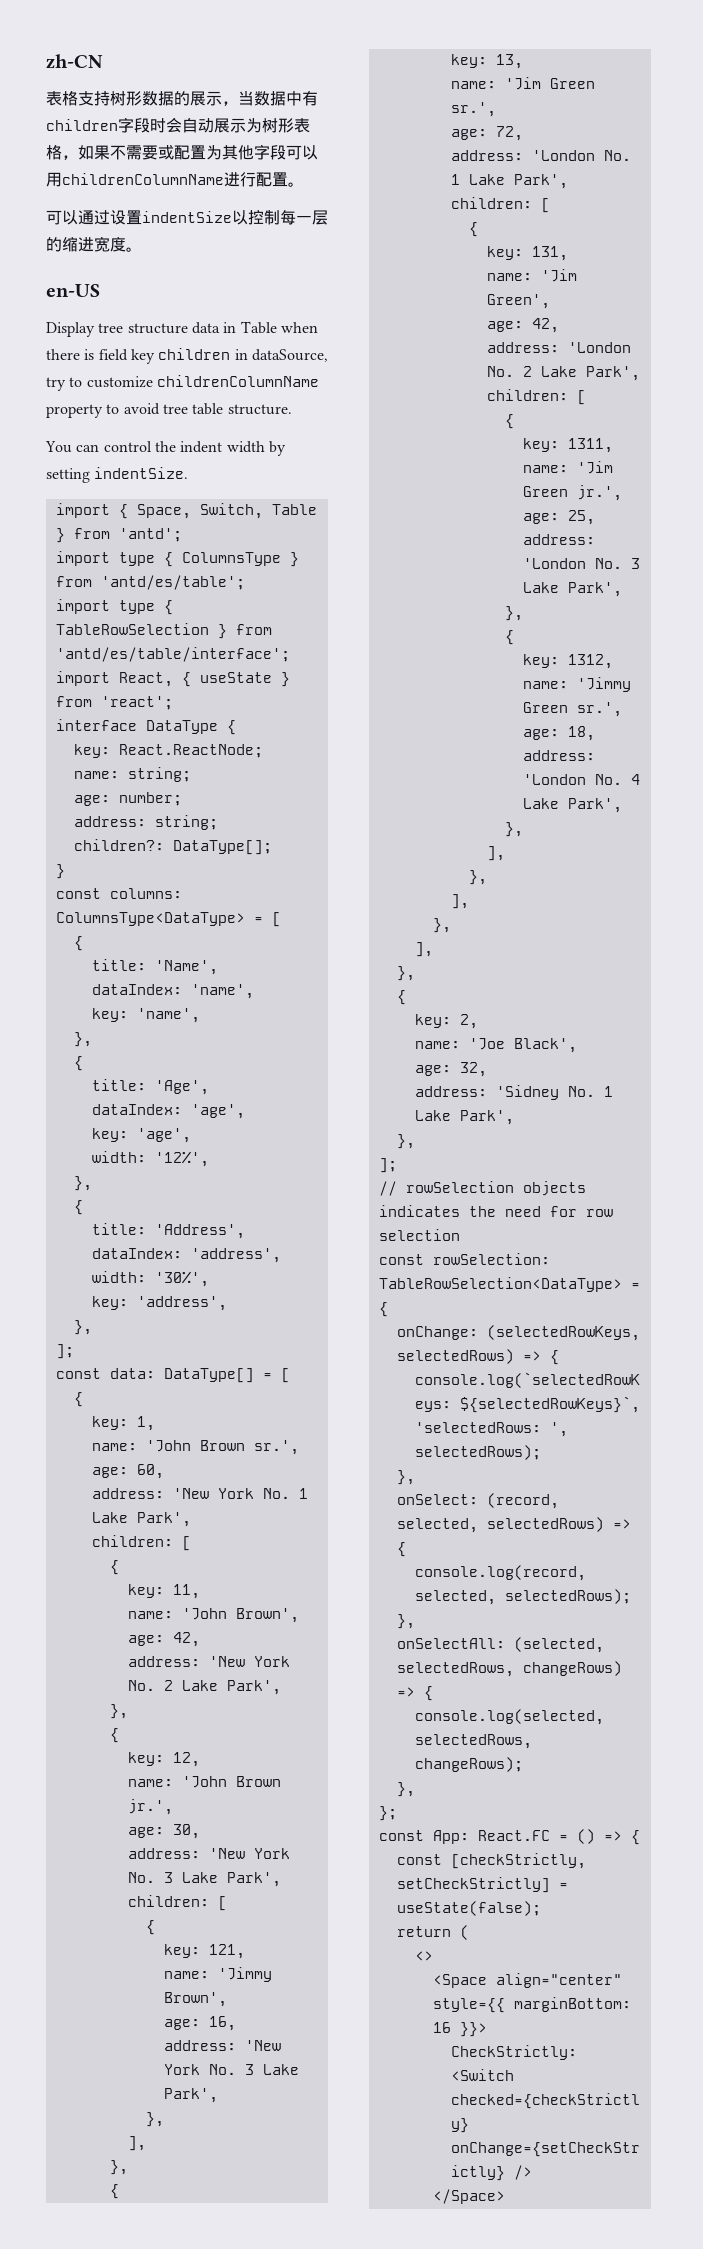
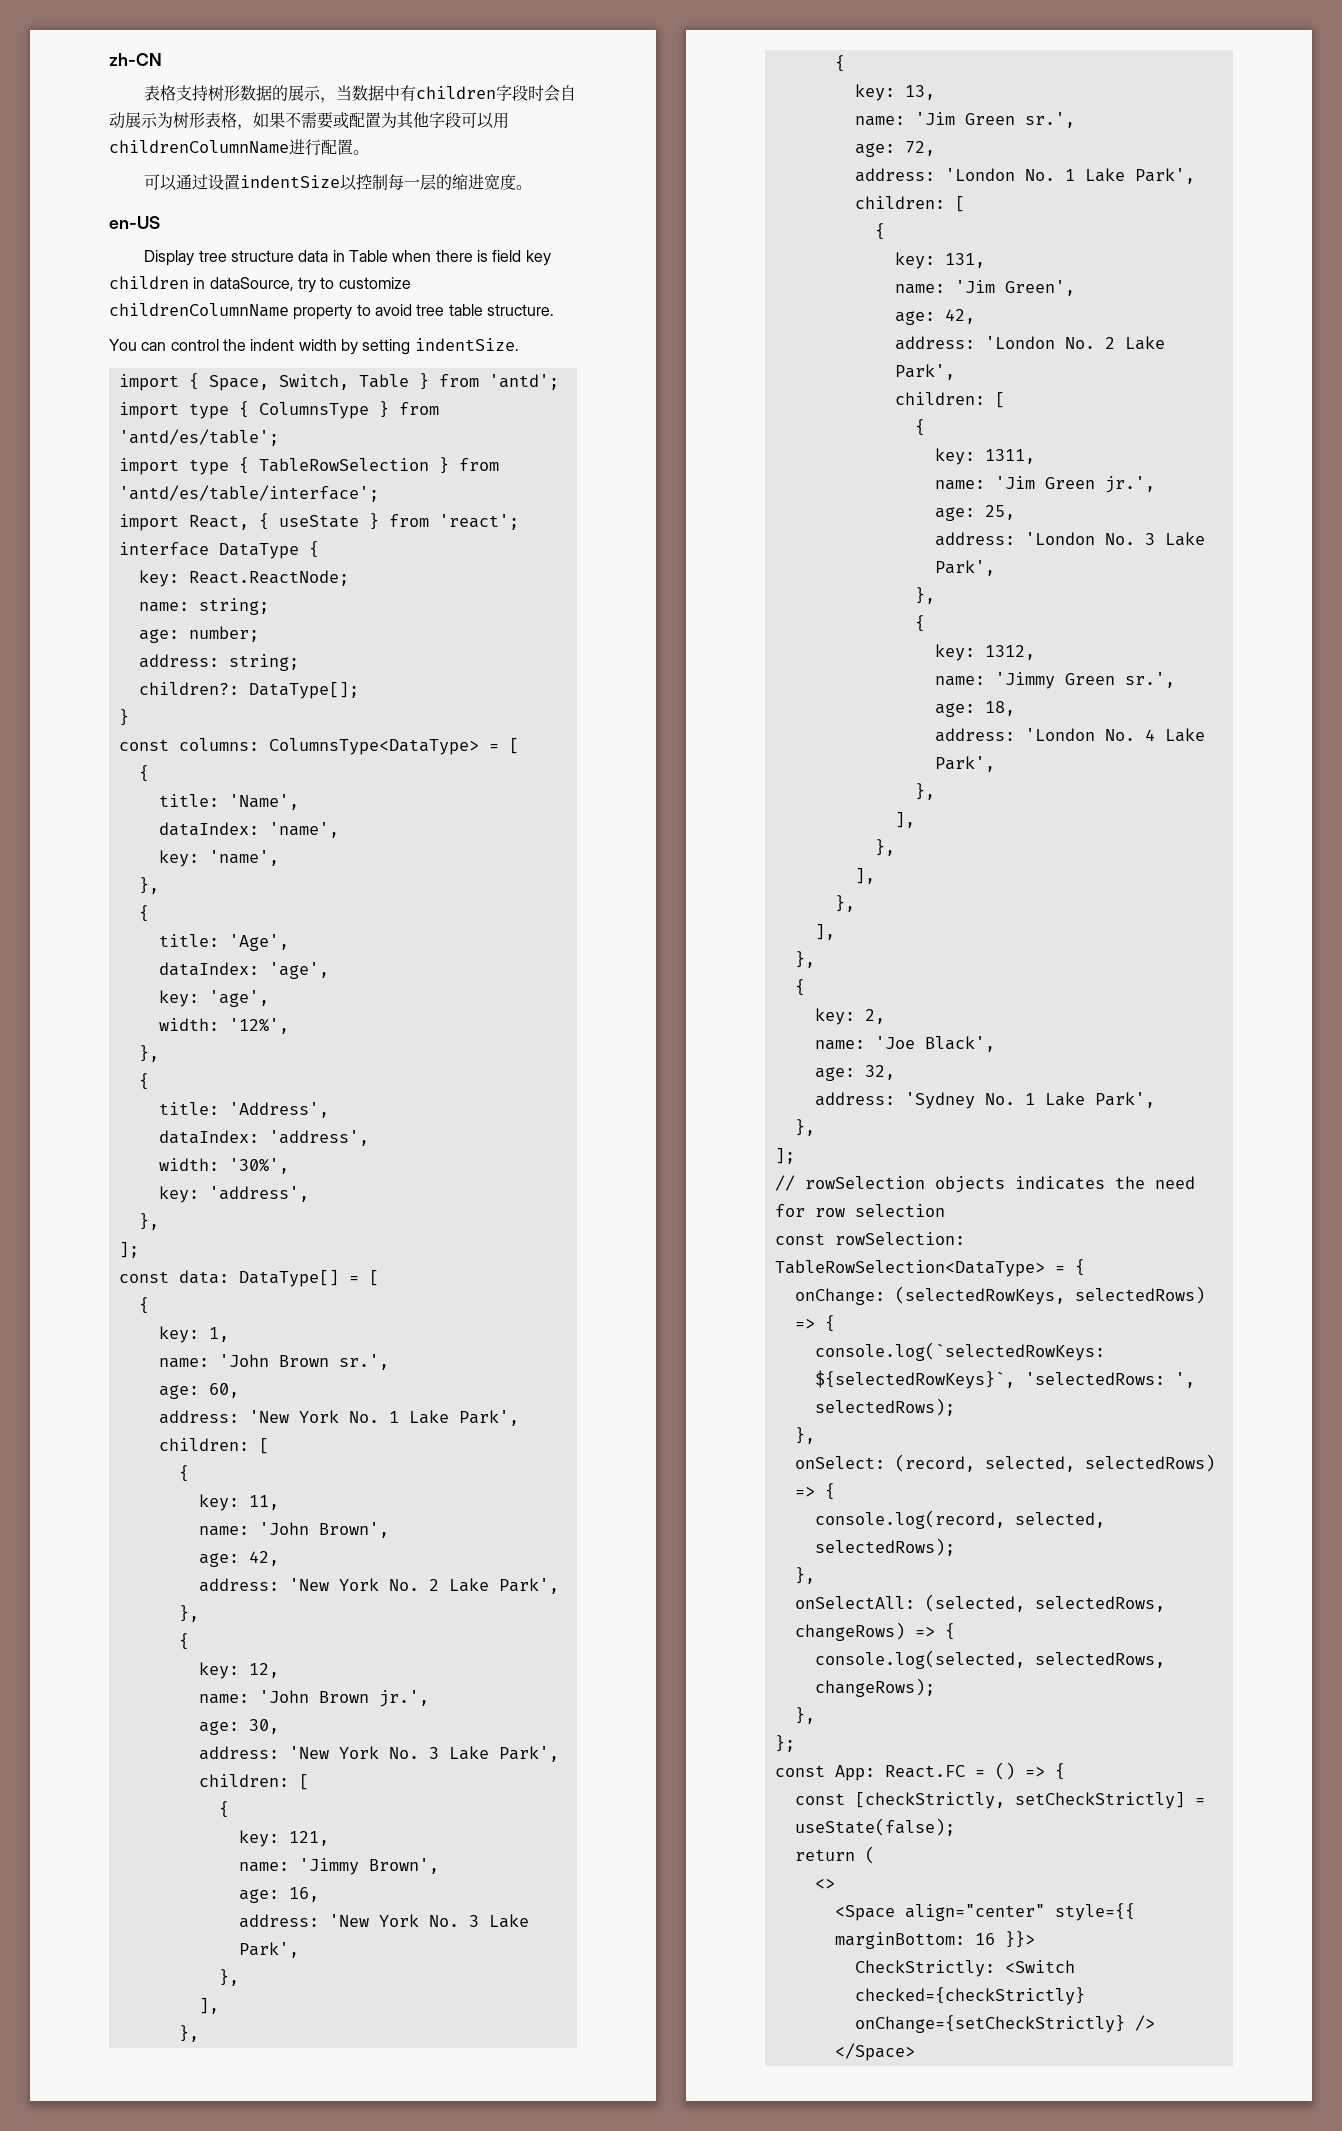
- address: 'Sidney No. 1 Lake Park',
+ address: 'Sydney No. 1 Lake Park',

